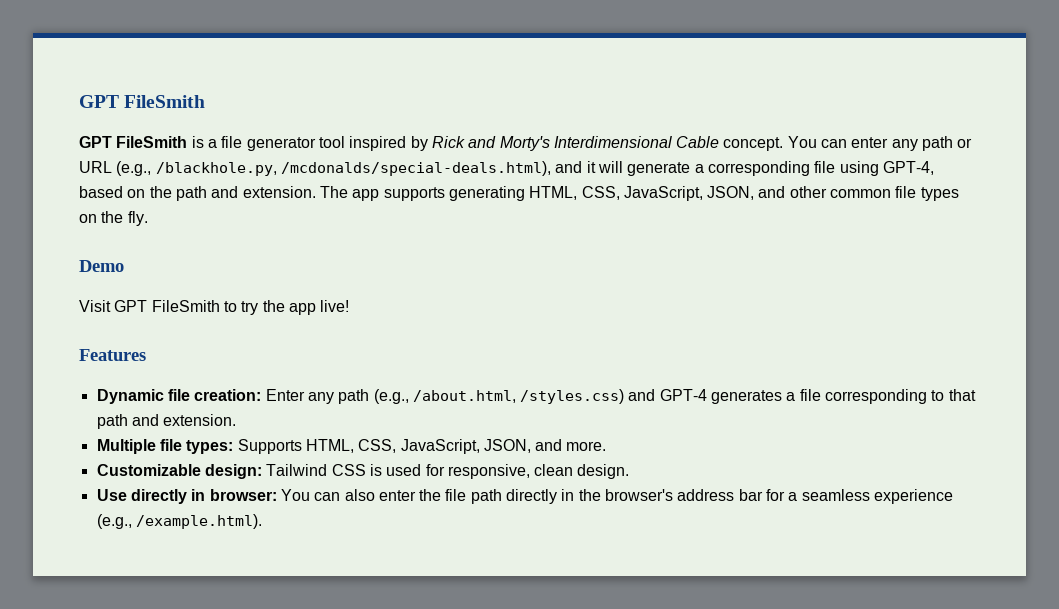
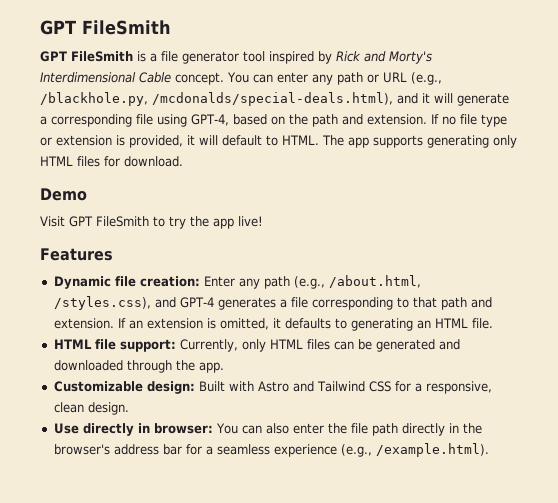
- The app supports generating HTML, CSS, JavaScript, JSON, and other common file types on the fly.
+ If no file type or extension is provided, it will default to HTML. The app supports generating only HTML files for download.
- Dynamic file creation: Enter any path (e.g., /about.html, /styles.css) and GPT-4 generates a file corresponding to that path and extension.
- Multiple file types: Supports HTML, CSS, JavaScript, JSON, and more.
- Customizable design: Tailwind CSS is used for responsive, clean design.
+ Dynamic file creation: Enter any path (e.g., /about.html, /styles.css), and GPT-4 generates a file corresponding to that path and extension. If an extension is omitted, it defaults to generating an HTML file.
+ HTML file support: Currently, only HTML files can be generated and downloaded through the app.
+ Customizable design: Built with Astro and Tailwind CSS for a responsive, clean design.

